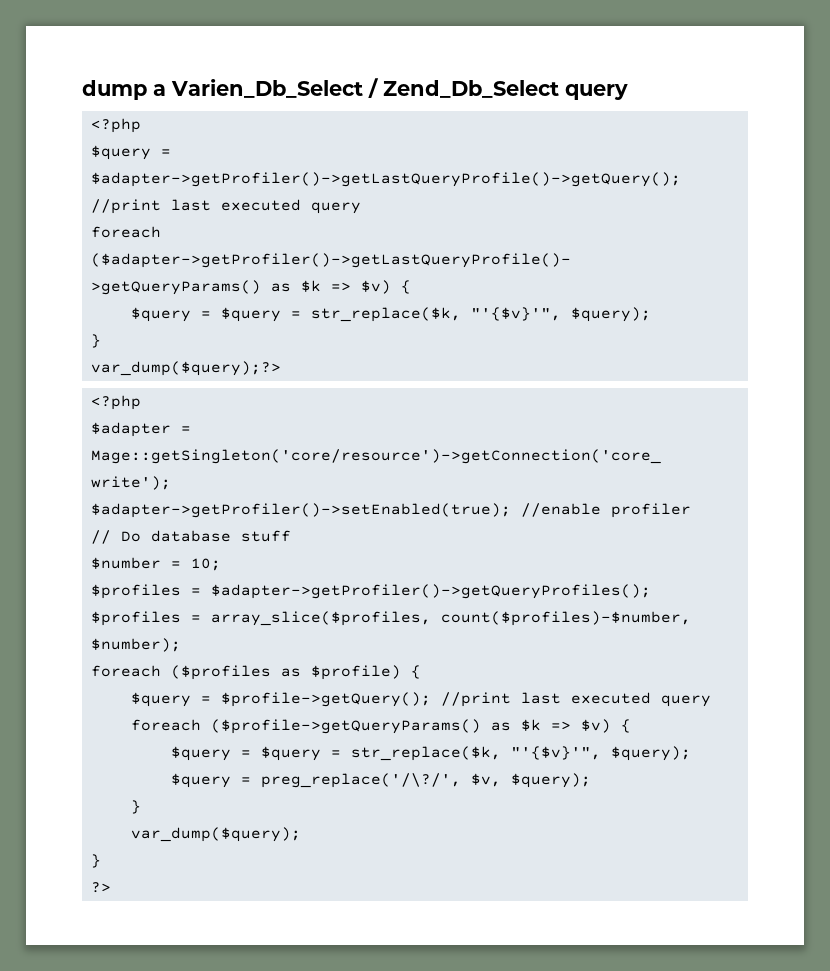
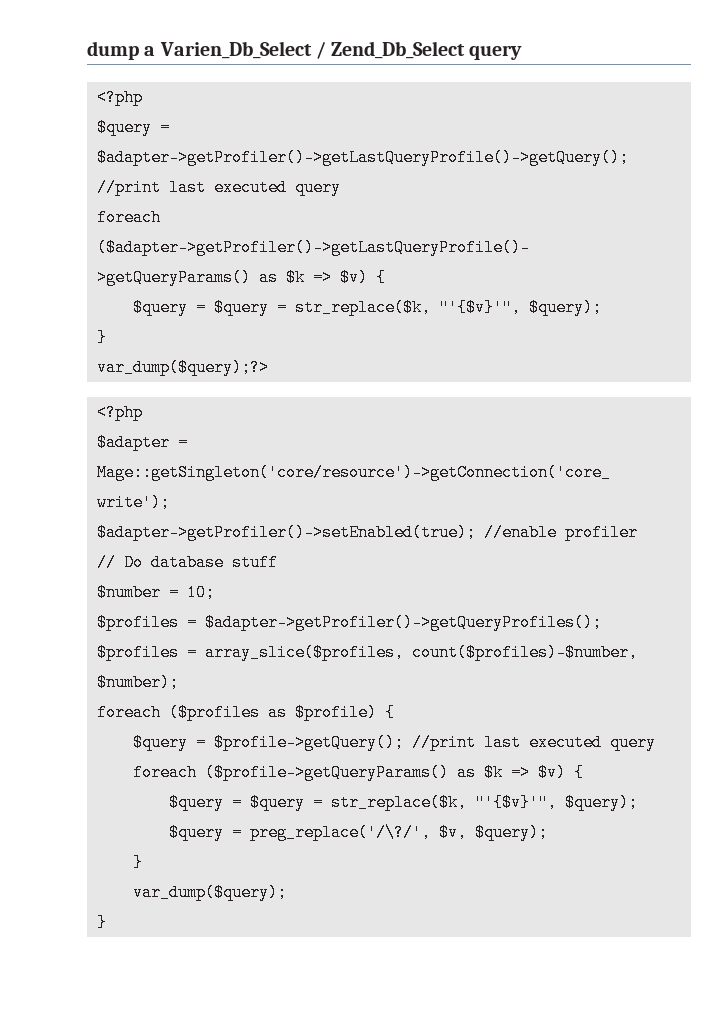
- ?>

